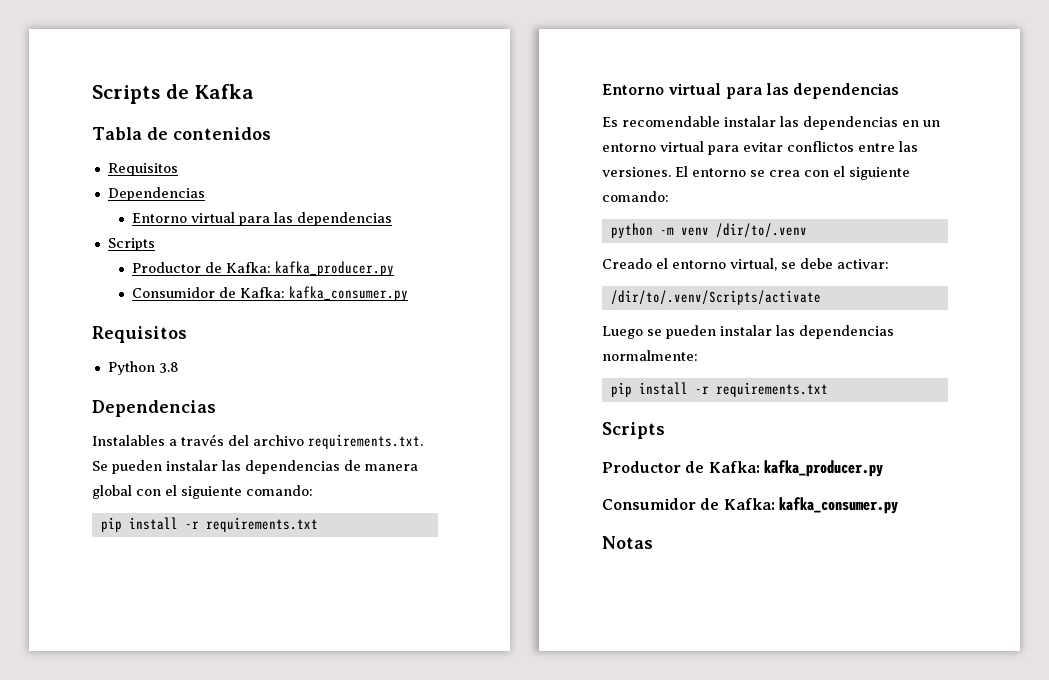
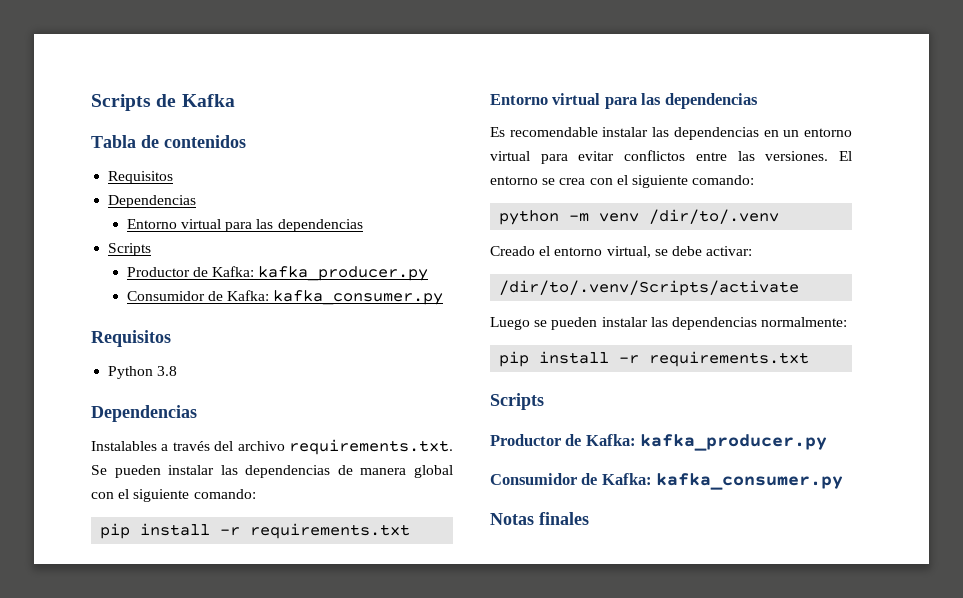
- Notas
+ Notas finales

